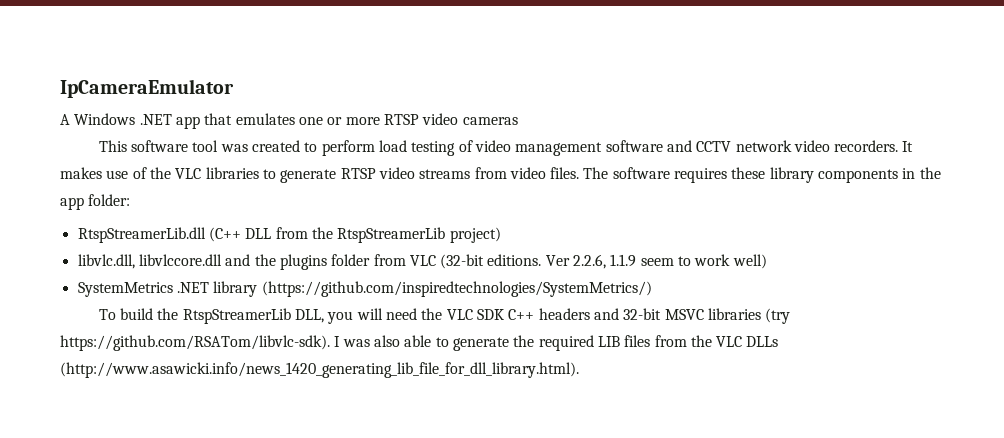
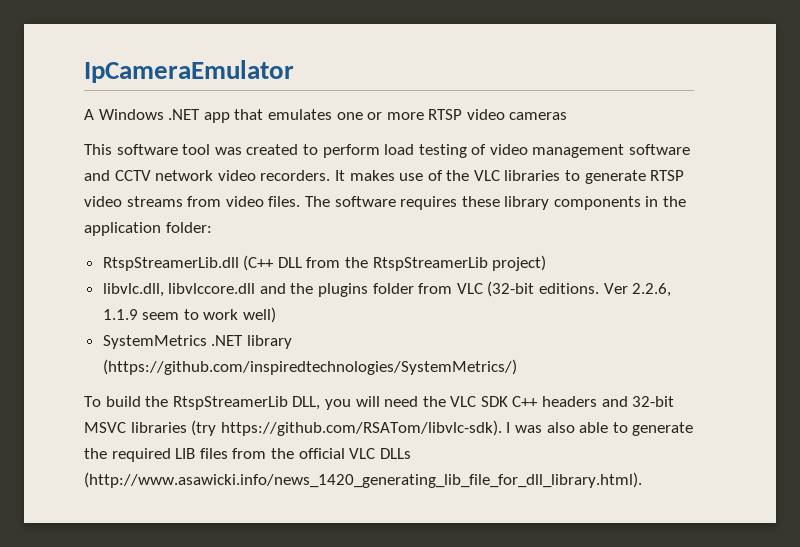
- The software requires these library components in the app folder:
+ The software requires these library components in the application folder:
- To build the RtspStreamerLib DLL, you will need the VLC SDK C++ headers and 32-bit MSVC libraries (try https://github.com/RSATom/libvlc-sdk). I was also able to generate the required LIB files from the VLC DLLs (http://www.asawicki.info/news_1420_generating_lib_file_for_dll_library.html).
+ To build the RtspStreamerLib DLL, you will need the VLC SDK C++ headers and 32-bit MSVC libraries (try https://github.com/RSATom/libvlc-sdk). I was also able to generate the required LIB files from the official VLC DLLs (http://www.asawicki.info/news_1420_generating_lib_file_for_dll_library.html).

